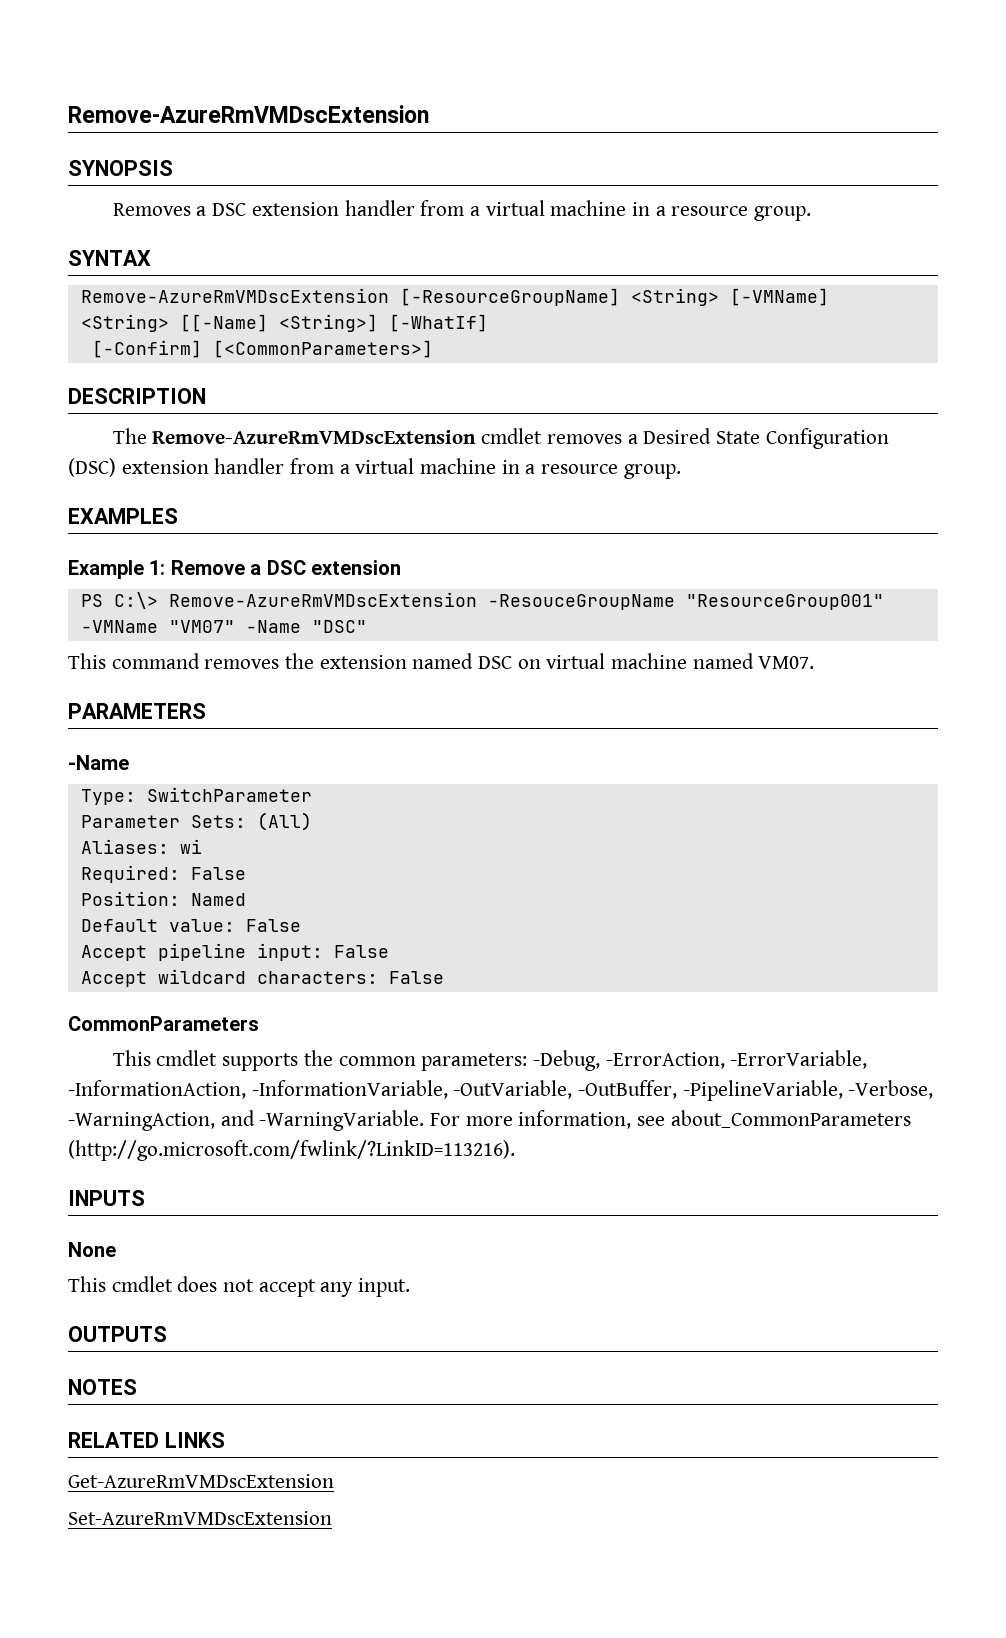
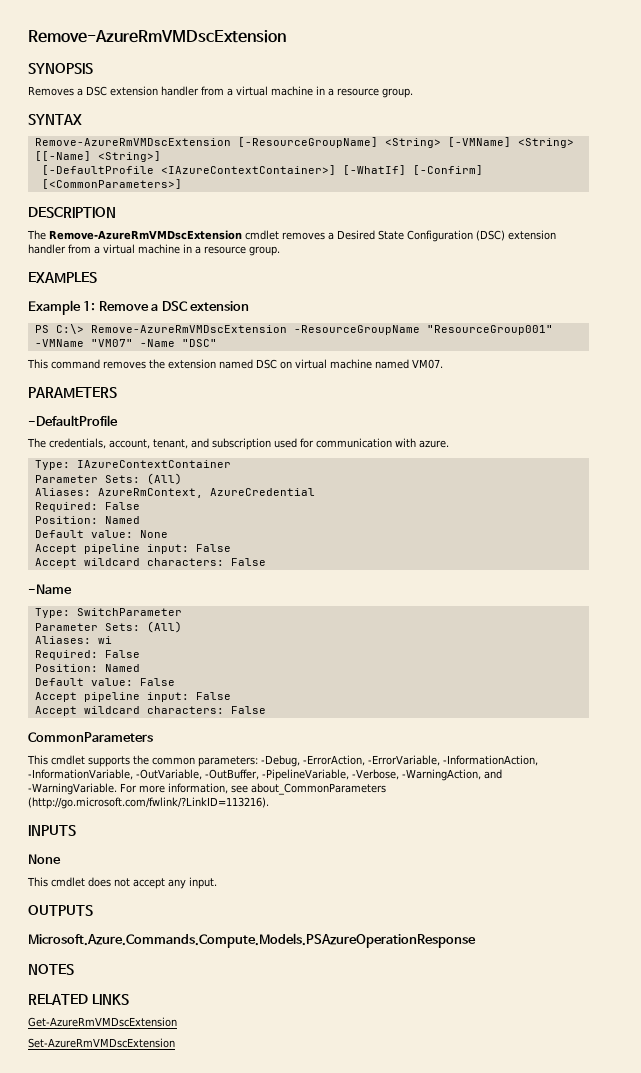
- Remove-AzureRmVMDscExtension [-ResourceGroupName] <String> [-VMName] <String> [[-Name] <String>] [-WhatIf]
- [-Confirm] [<CommonParameters>]
+ Remove-AzureRmVMDscExtension [-ResourceGroupName] <String> [-VMName] <String> [[-Name] <String>]
+ [-DefaultProfile <IAzureContextContainer>] [-WhatIf] [-Confirm] [<CommonParameters>]
- PS C:\> Remove-AzureRmVMDscExtension -ResouceGroupName "ResourceGroup001" -VMName "VM07" -Name "DSC"
+ PS C:\> Remove-AzureRmVMDscExtension -ResourceGroupName "ResourceGroup001" -VMName "VM07" -Name "DSC"
+ -DefaultProfile
+ The credentials, account, tenant, and subscription used for communication with azure.
+ Type: IAzureContextContainer
+ Parameter Sets: (All)
+ Aliases: AzureRmContext, AzureCredential
+ Required: False
+ Position: Named
+ Default value: None
+ Accept pipeline input: False
+ Accept wildcard characters: False
+ Microsoft.Azure.Commands.Compute.Models.PSAzureOperationResponse

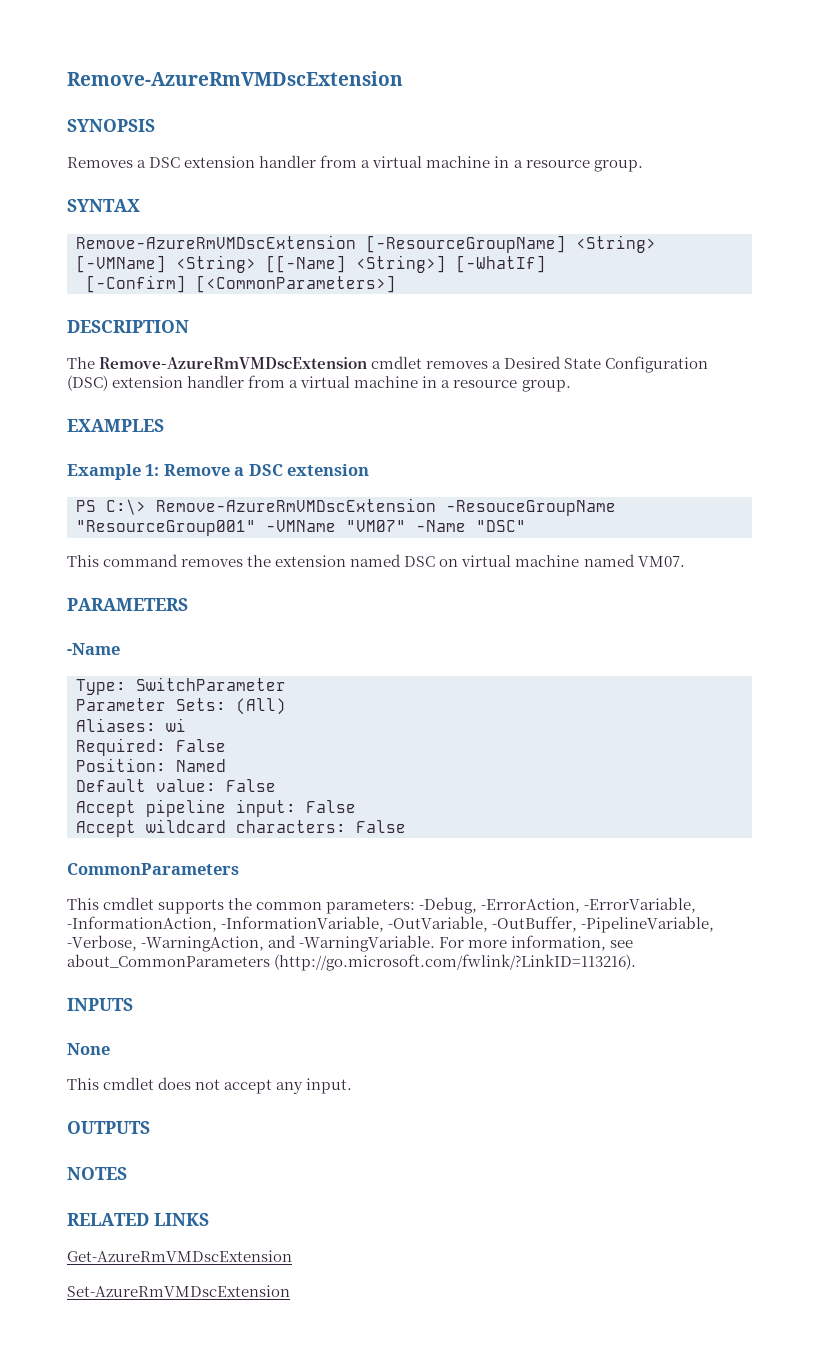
- Remove-AzureRmVMDscExtension [-ResourceGroupName] <String> [-VMName] <String> [[-Name] <String>]
- [-DefaultProfile <IAzureContextContainer>] [-WhatIf] [-Confirm] [<CommonParameters>]
+ Remove-AzureRmVMDscExtension [-ResourceGroupName] <String> [-VMName] <String> [[-Name] <String>] [-WhatIf]
+ [-Confirm] [<CommonParameters>]
- PS C:\> Remove-AzureRmVMDscExtension -ResourceGroupName "ResourceGroup001" -VMName "VM07" -Name "DSC"
+ PS C:\> Remove-AzureRmVMDscExtension -ResouceGroupName "ResourceGroup001" -VMName "VM07" -Name "DSC"
- -DefaultProfile
- The credentials, account, tenant, and subscription used for communication with azure.
- Type: IAzureContextContainer
- Parameter Sets: (All)
- Aliases: AzureRmContext, AzureCredential
- Required: False
- Position: Named
- Default value: None
- Accept pipeline input: False
- Accept wildcard characters: False
- Microsoft.Azure.Commands.Compute.Models.PSAzureOperationResponse

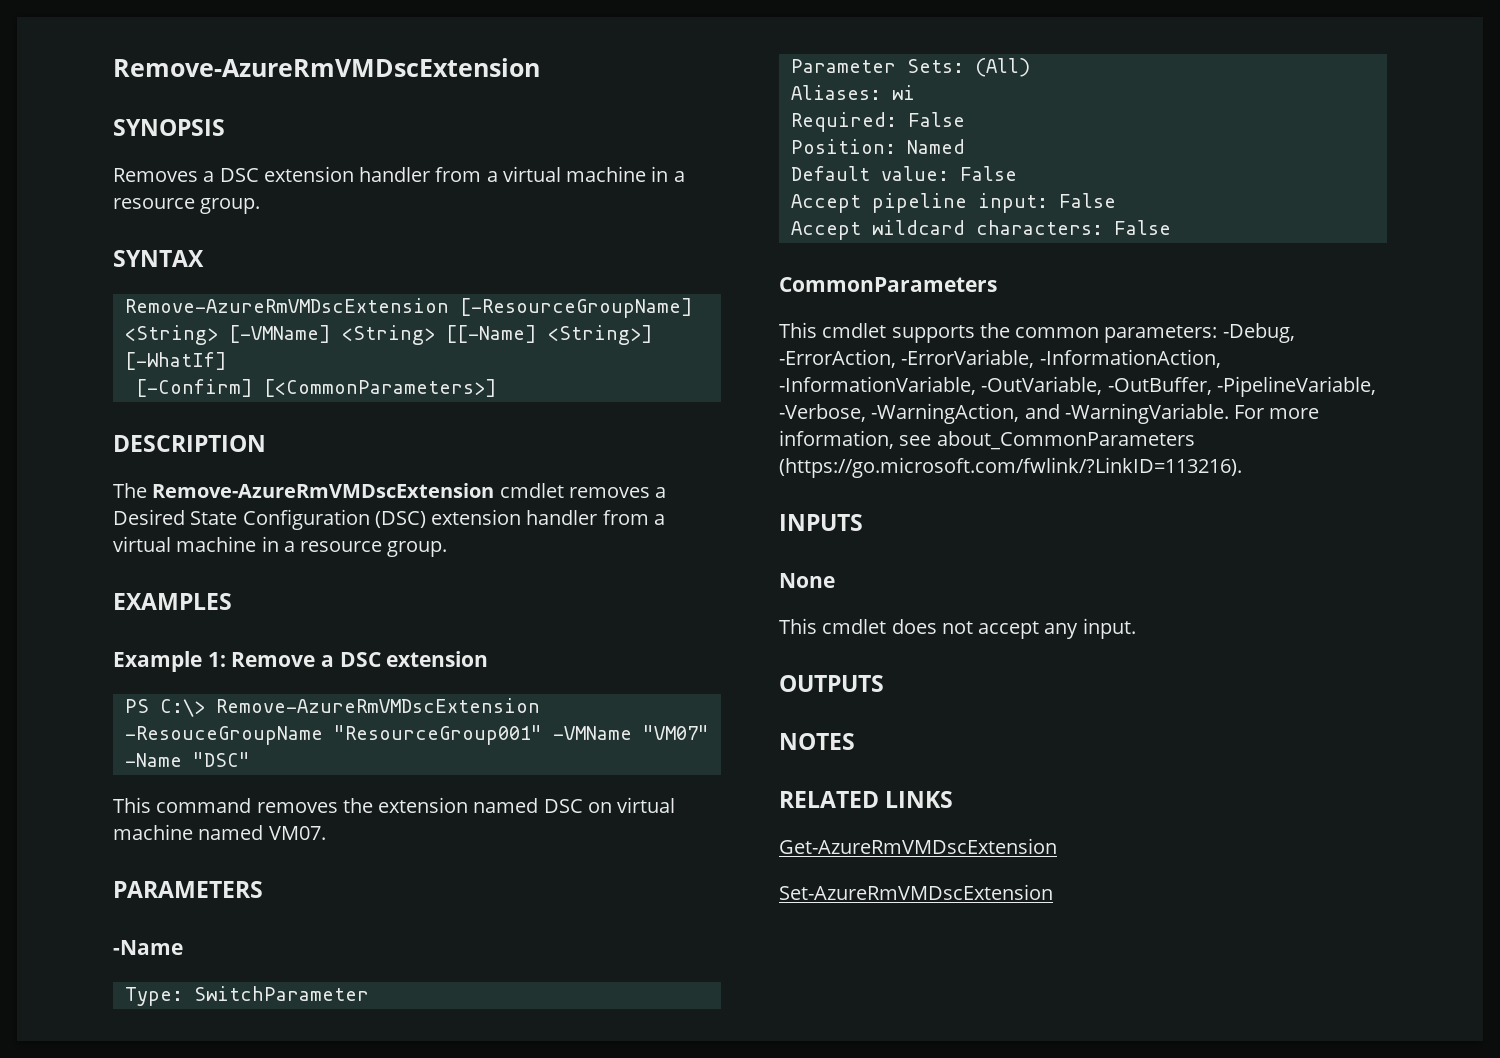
- For more information, see about_CommonParameters (http://go.microsoft.com/fwlink/?LinkID=113216).
+ For more information, see about_CommonParameters (https://go.microsoft.com/fwlink/?LinkID=113216).

